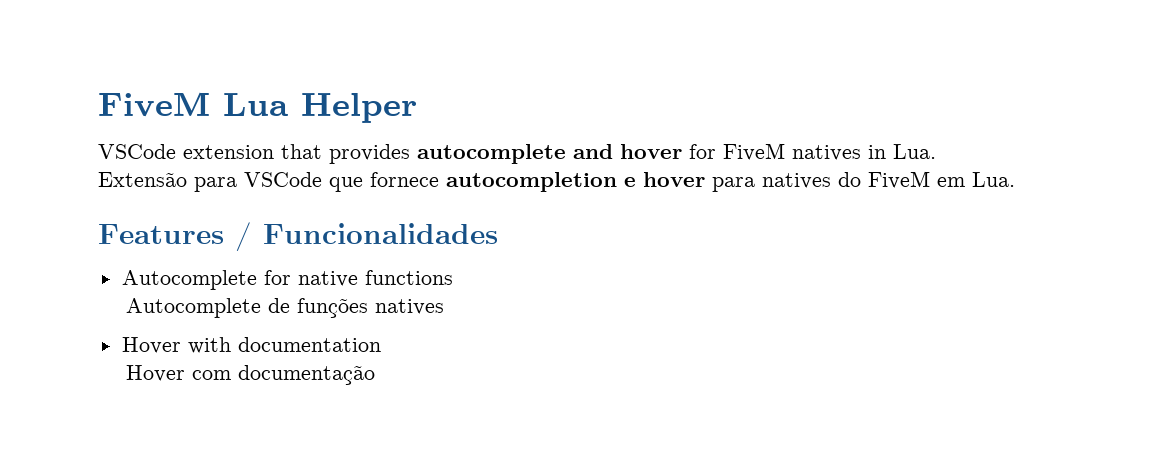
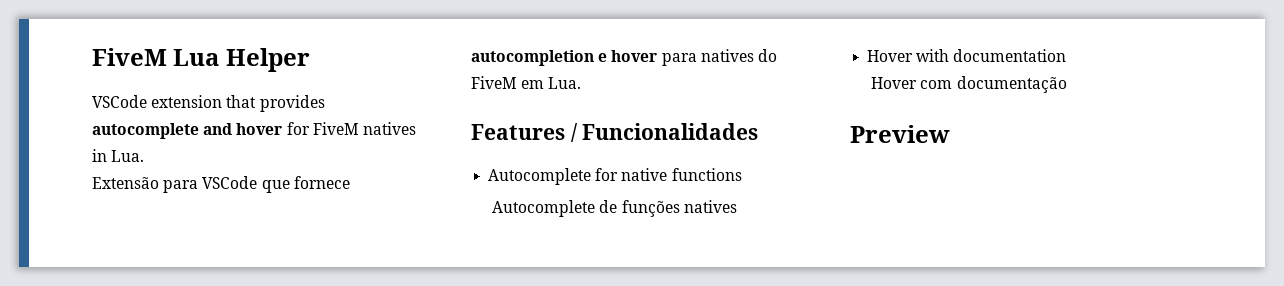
+ Preview

